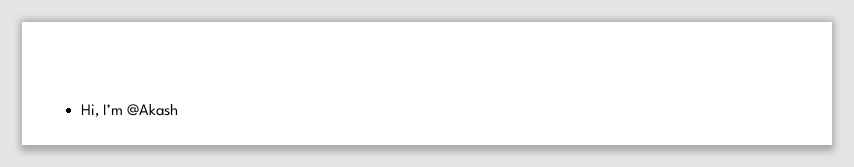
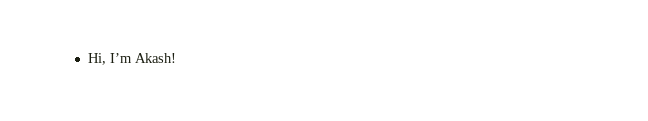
- Hi, I’m @Akash
+ Hi, I’m Akash!

